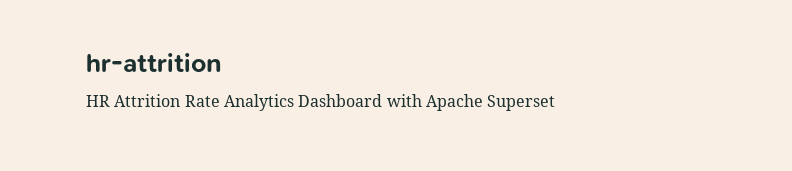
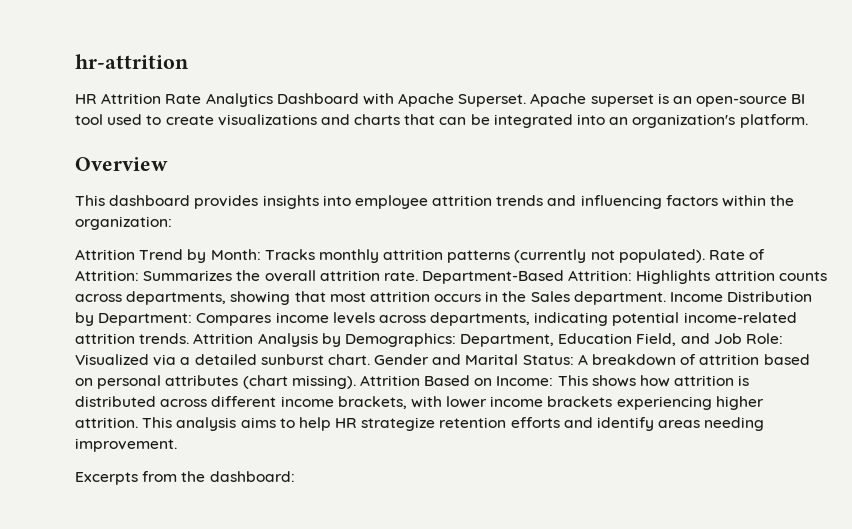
- HR Attrition Rate Analytics Dashboard with Apache Superset
+ HR Attrition Rate Analytics Dashboard with Apache Superset. Apache superset is an open-source BI tool used to create visualizations and charts that can be integrated into an organization's platform.
+ Overview
+ This dashboard provides insights into employee attrition trends and influencing factors within the organization:
+ Attrition Trend by Month: Tracks monthly attrition patterns (currently not populated). Rate of Attrition: Summarizes the overall attrition rate. Department-Based Attrition: Highlights attrition counts across departments, showing that most attrition occurs in the Sales department. Income Distribution by Department: Compares income levels across departments, indicating potential income-related attrition trends. Attrition Analysis by Demographics: Department, Education Field, and Job Role: Visualized via a detailed sunburst chart. Gender and Marital Status: A breakdown of attrition based on personal attributes (chart missing). Attrition Based on Income: This shows how attrition is distributed across different income brackets, with lower income brackets experiencing higher attrition. This analysis aims to help HR strategize retention efforts and identify areas needing improvement.
+ Excerpts from the dashboard:

